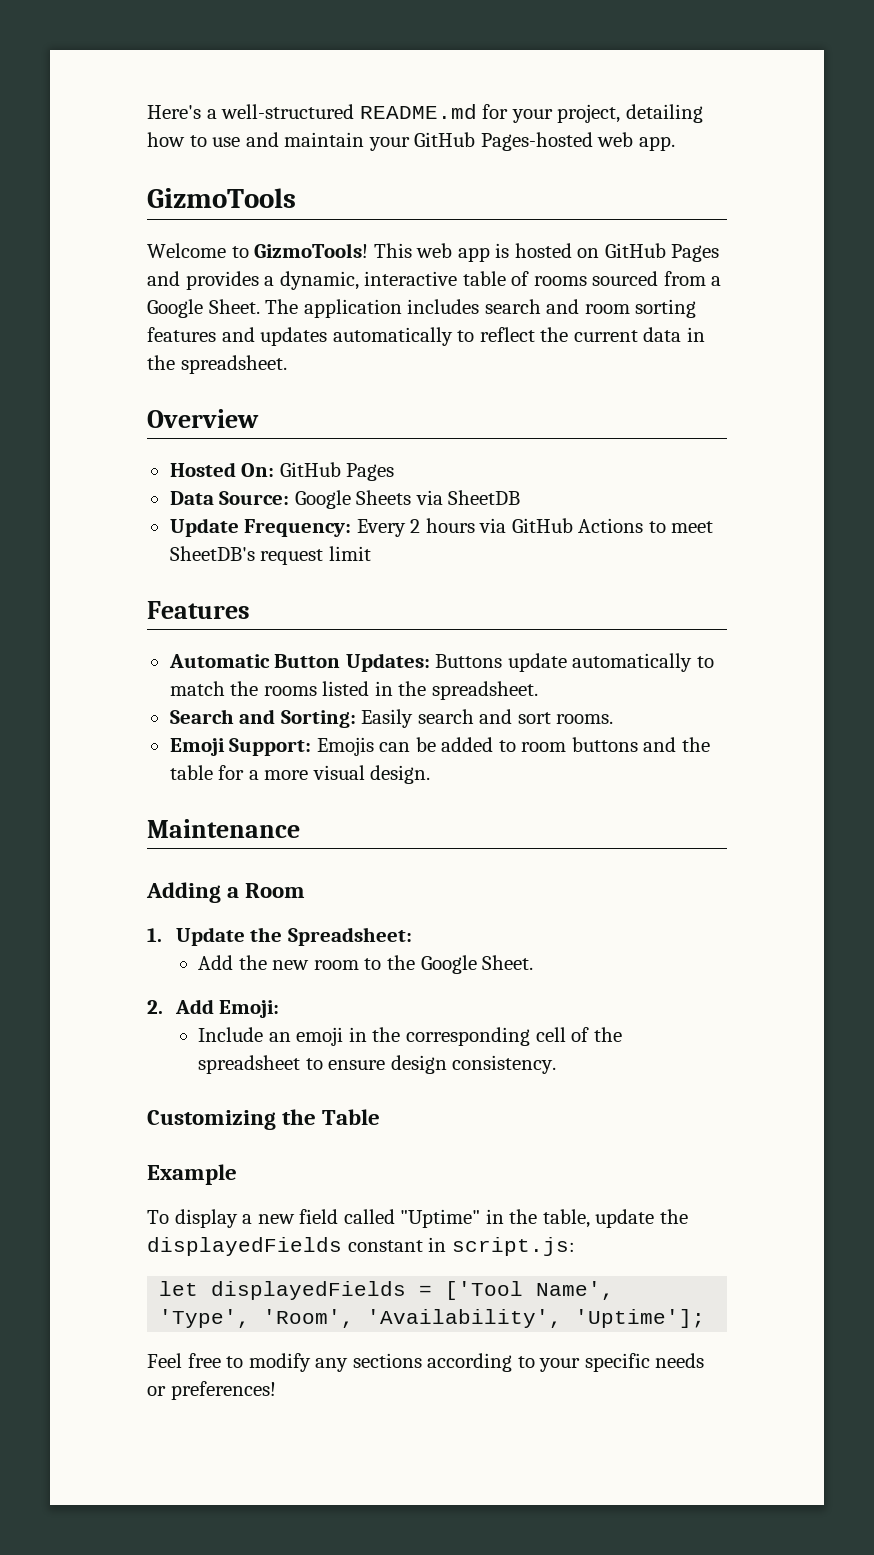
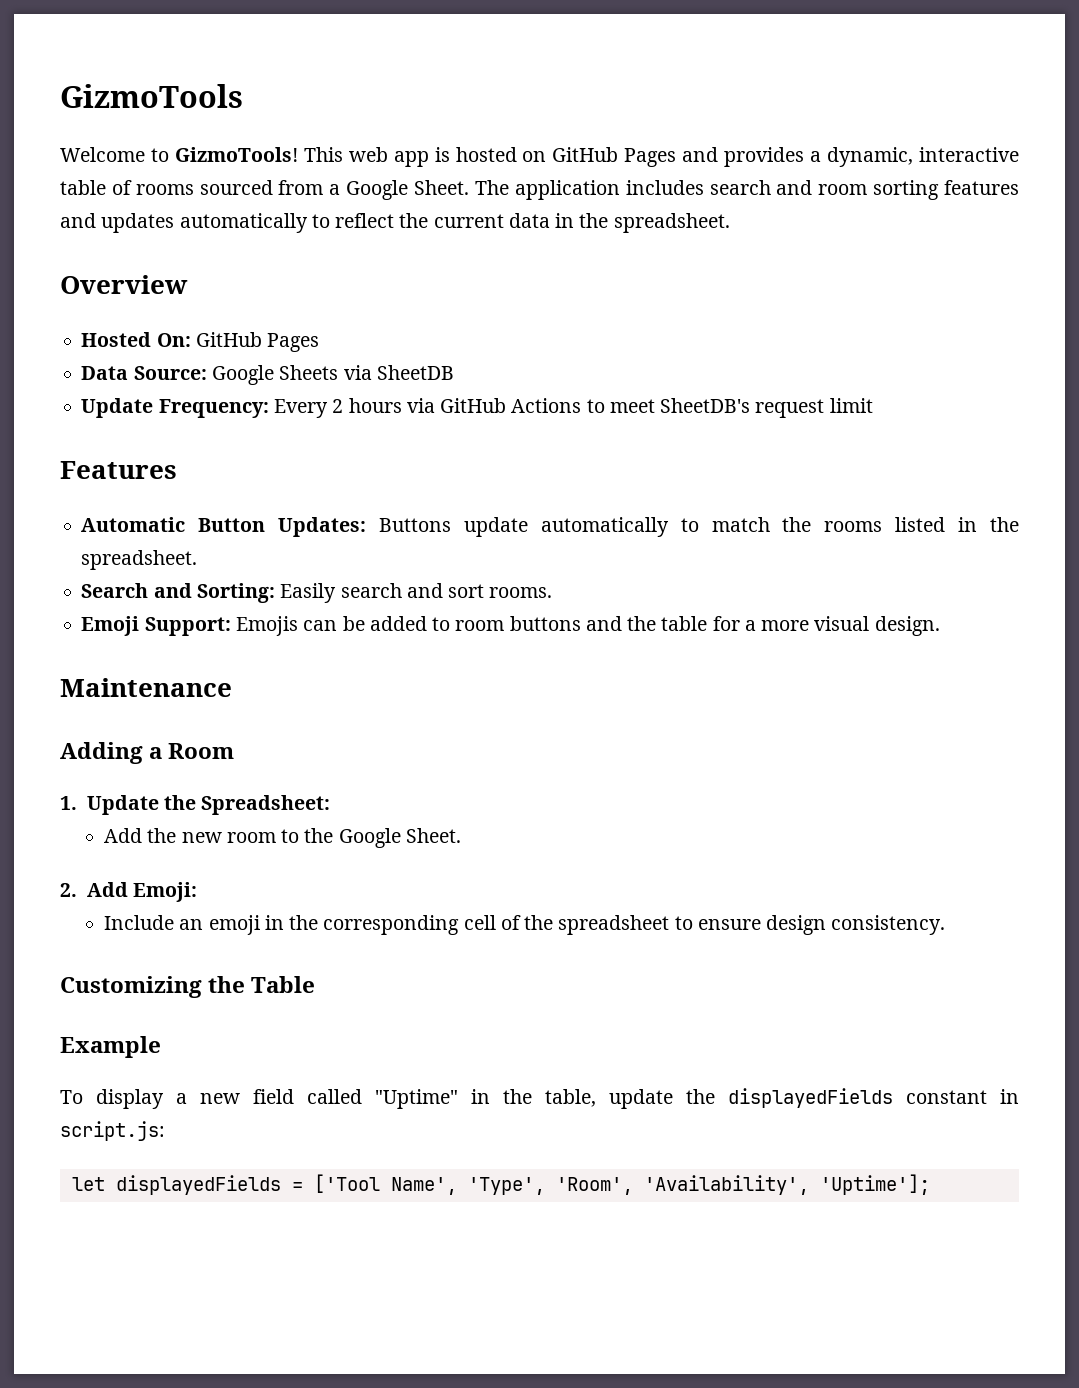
- Here's a well-structured README.md for your project, detailing how to use and maintain your GitHub Pages-hosted web app.
- Feel free to modify any sections according to your specific needs or preferences!

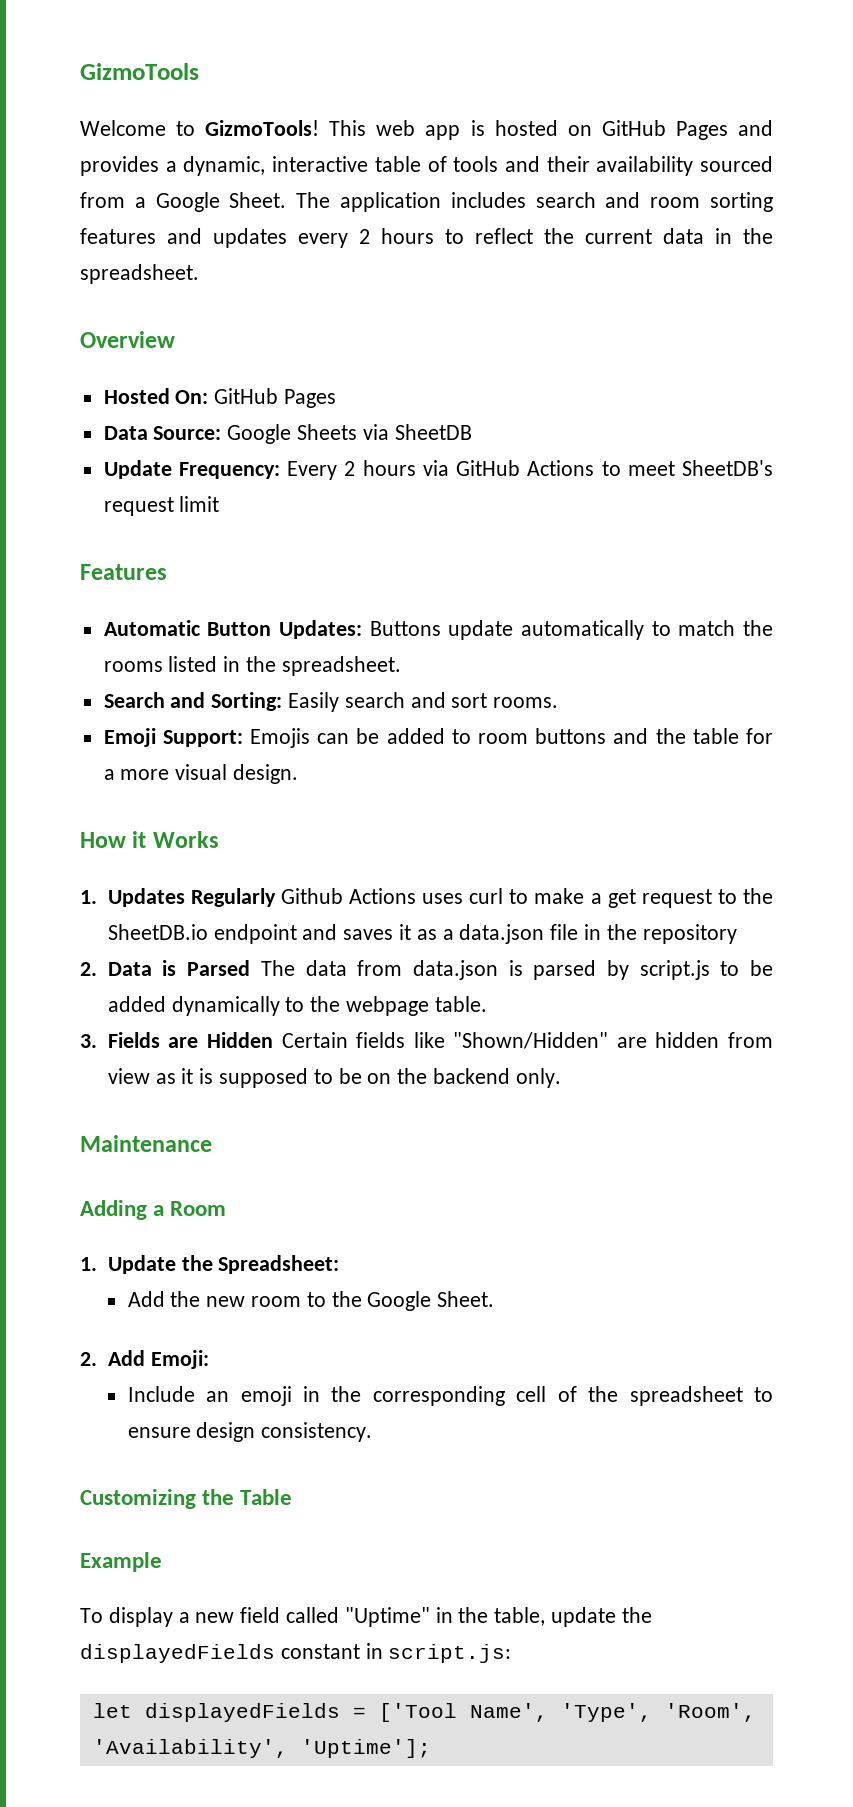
- This web app is hosted on GitHub Pages and provides a dynamic, interactive table of rooms sourced from a Google Sheet.
+ This web app is hosted on GitHub Pages and provides a dynamic, interactive table of tools and their availability sourced from a Google Sheet.
- The application includes search and room sorting features and updates automatically to reflect the current data in the spreadsheet.
+ The application includes search and room sorting features and updates every 2 hours to reflect the current data in the spreadsheet.
+ How it Works
+ 1. Updates Regularly Github Actions uses curl to make a get request to the SheetDB.io endpoint and saves it as a data.json file in the repository
+ 2. Data is Parsed The data from data.json is parsed by script.js to be added dynamically to the webpage table.
+ 3. Fields are Hidden Certain fields like "Shown/Hidden" are hidden from view as it is supposed to be on the backend only.

